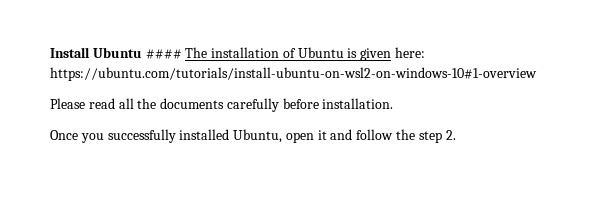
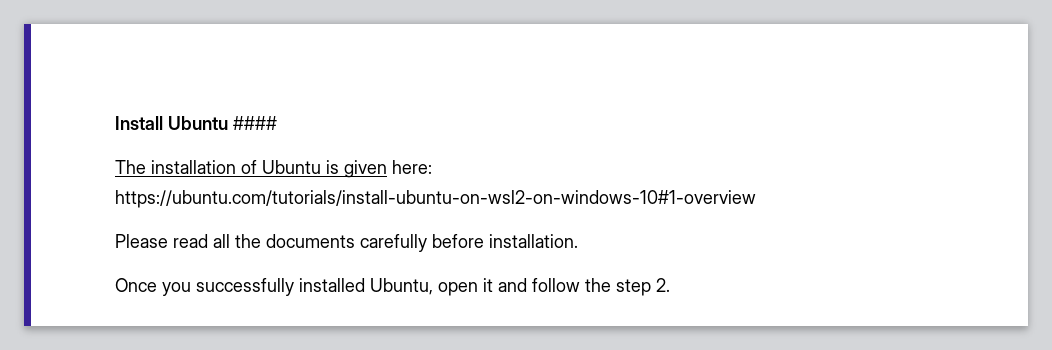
- Install Ubuntu #### The installation of Ubuntu is given here: https://ubuntu.com/tutorials/install-ubuntu-on-wsl2-on-windows-10#1-overview
+ Install Ubuntu ####
+ The installation of Ubuntu is given here: https://ubuntu.com/tutorials/install-ubuntu-on-wsl2-on-windows-10#1-overview

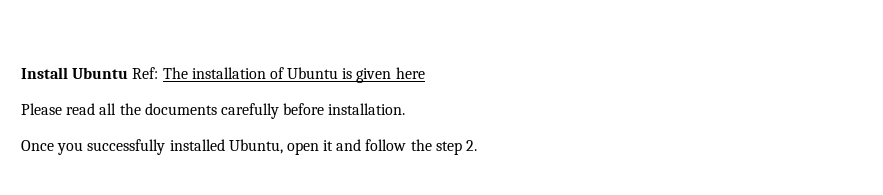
- Install Ubuntu ####
- The installation of Ubuntu is given here: https://ubuntu.com/tutorials/install-ubuntu-on-wsl2-on-windows-10#1-overview
+ Install Ubuntu Ref: The installation of Ubuntu is given here

